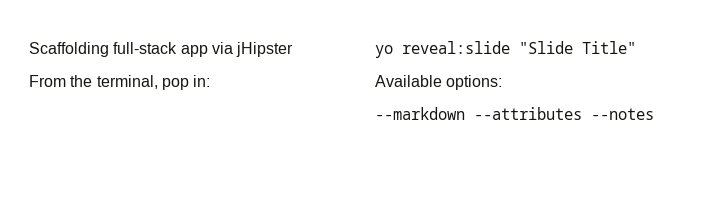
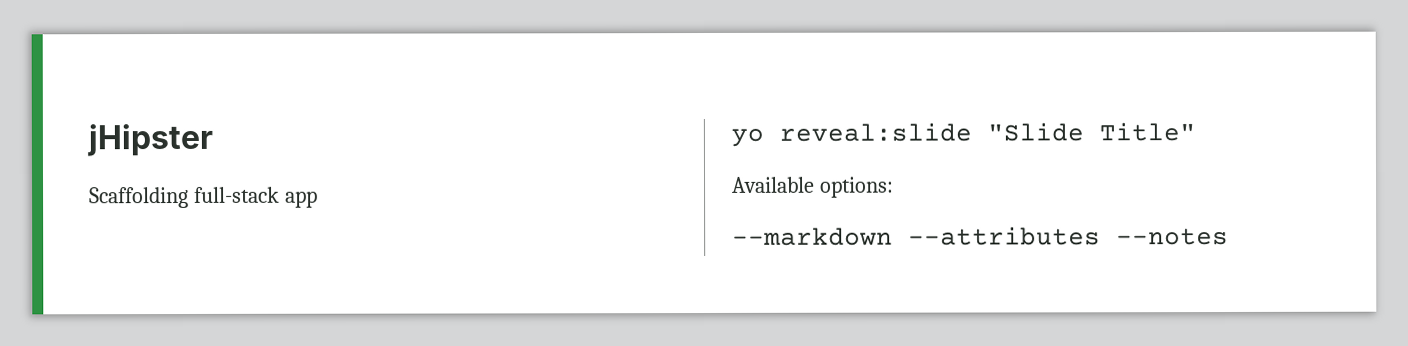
+ jHipster
- Scaffolding full-stack app via jHipster
- From the terminal, pop in:
+ Scaffolding full-stack app

